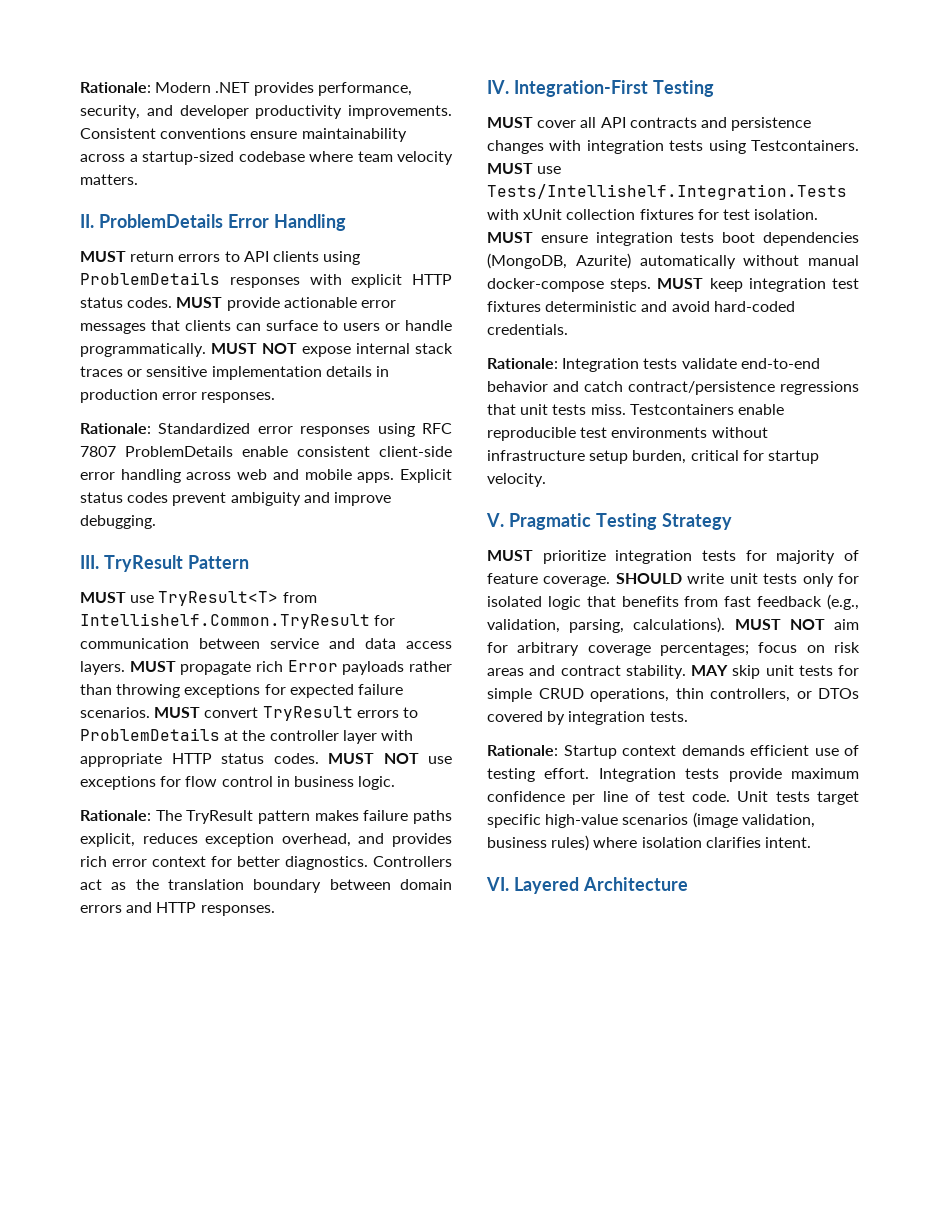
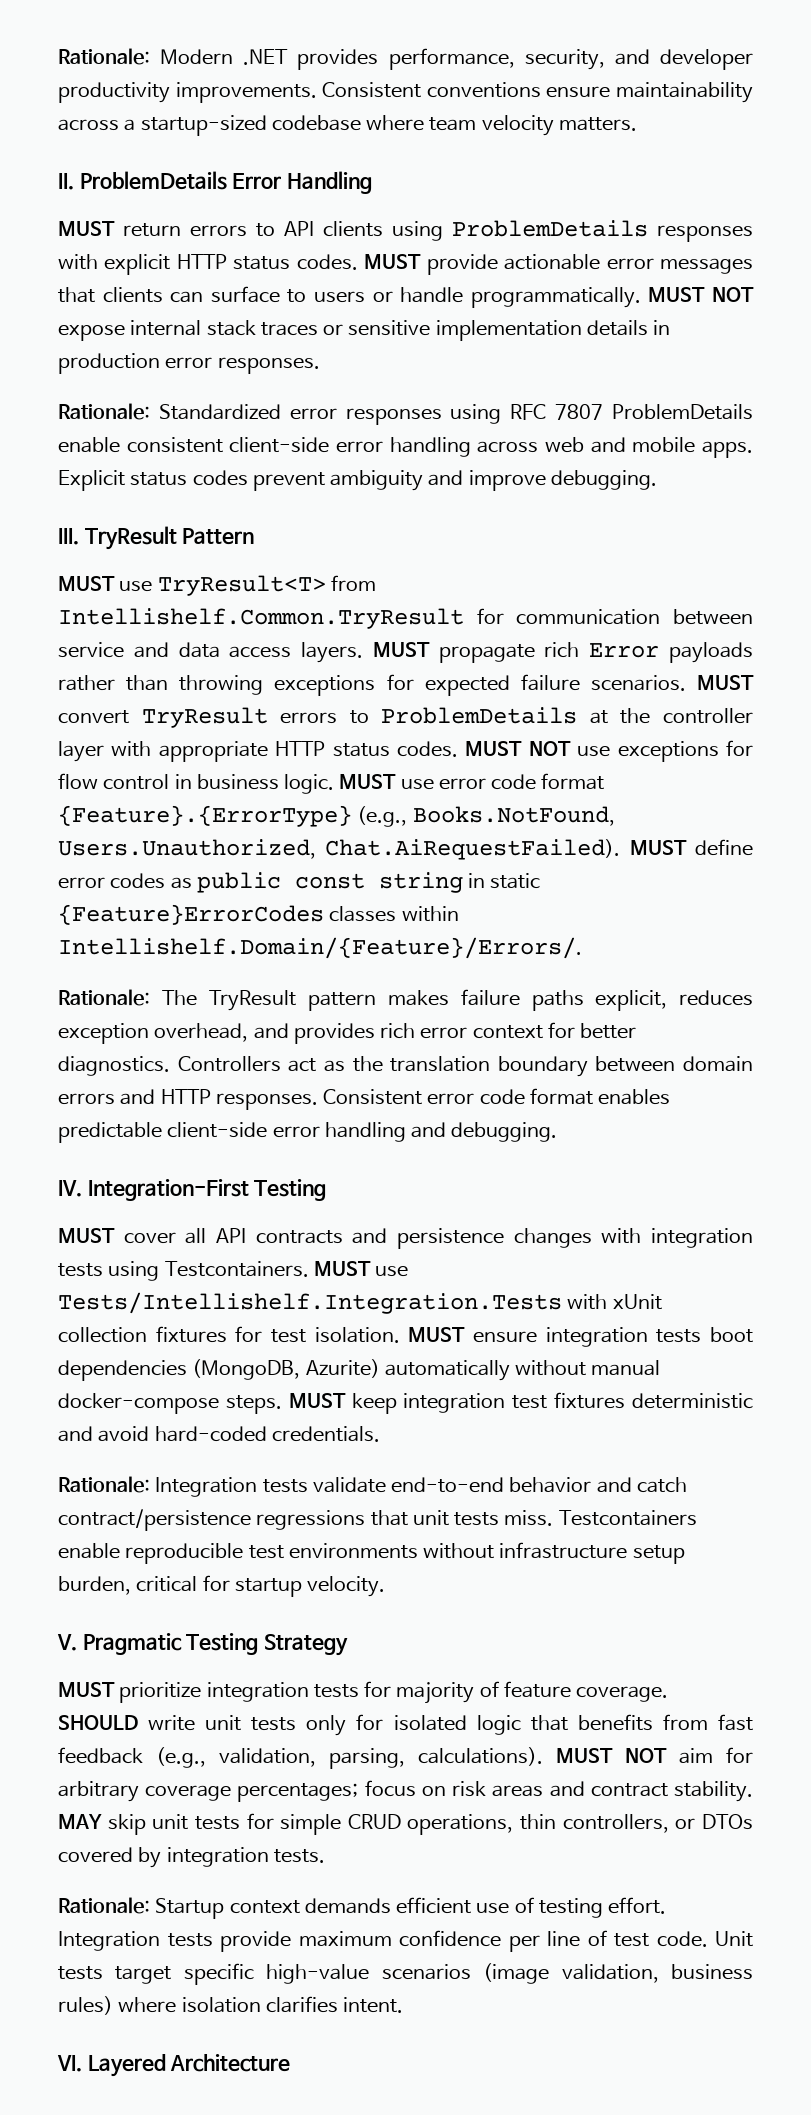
+ MUST use error code format {Feature}.{ErrorType} (e.g., Books.NotFound, Users.Unauthorized, Chat.AiRequestFailed). MUST define error codes as public const string in static {Feature}ErrorCodes classes within Intellishelf.Domain/{Feature}/Errors/.
+ Consistent error code format enables predictable client-side error handling and debugging.

